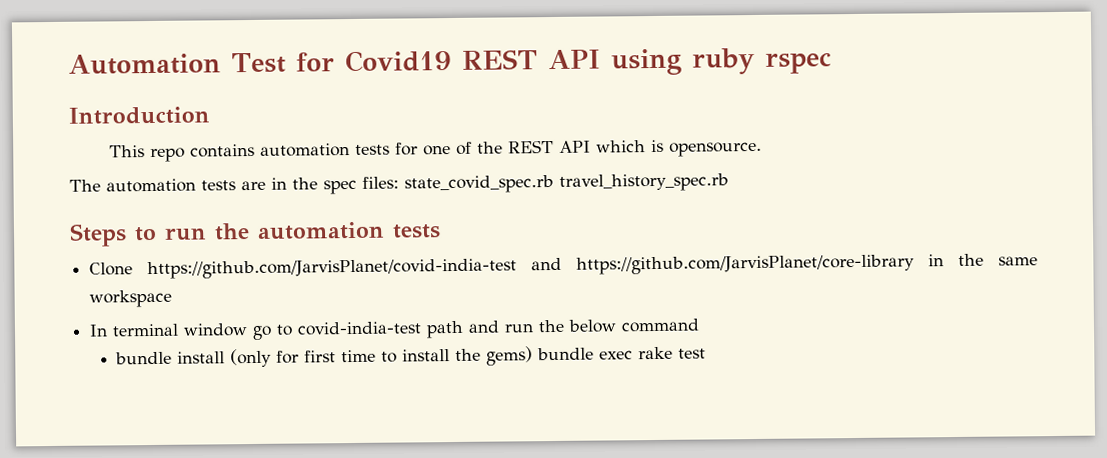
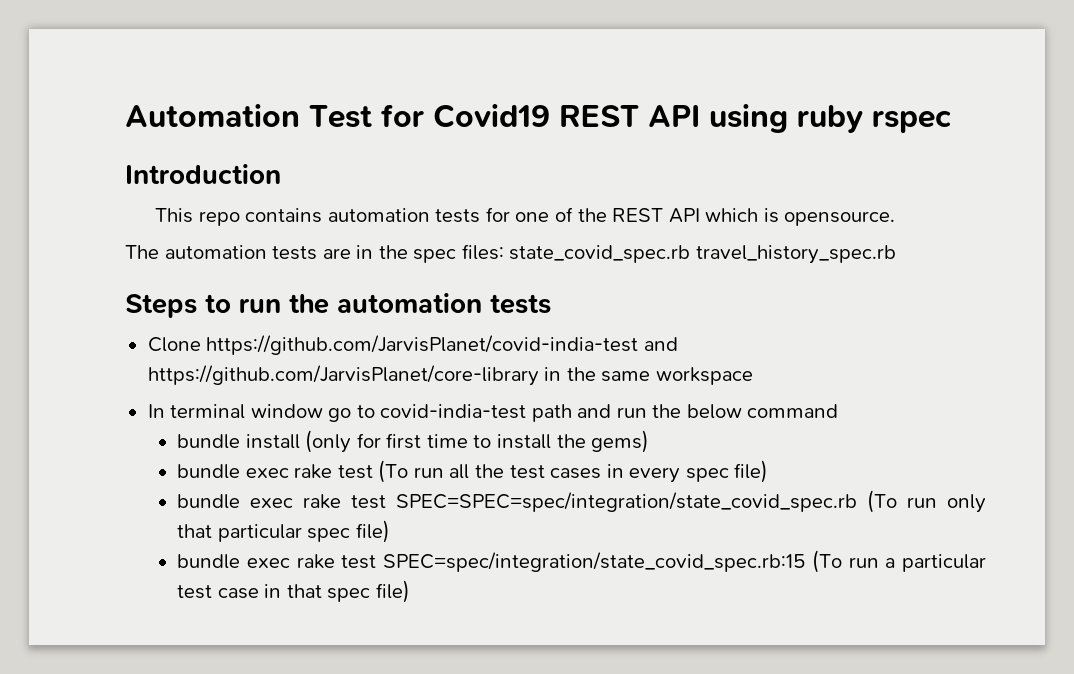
- bundle install (only for first time to install the gems) bundle exec rake test
+ bundle install (only for first time to install the gems)
+ bundle exec rake test (To run all the test cases in every spec file)
+ bundle exec rake test SPEC=SPEC=spec/integration/state_covid_spec.rb (To run only that particular spec file)
+ bundle exec rake test SPEC=spec/integration/state_covid_spec.rb:15 (To run a particular test case in that spec file)

